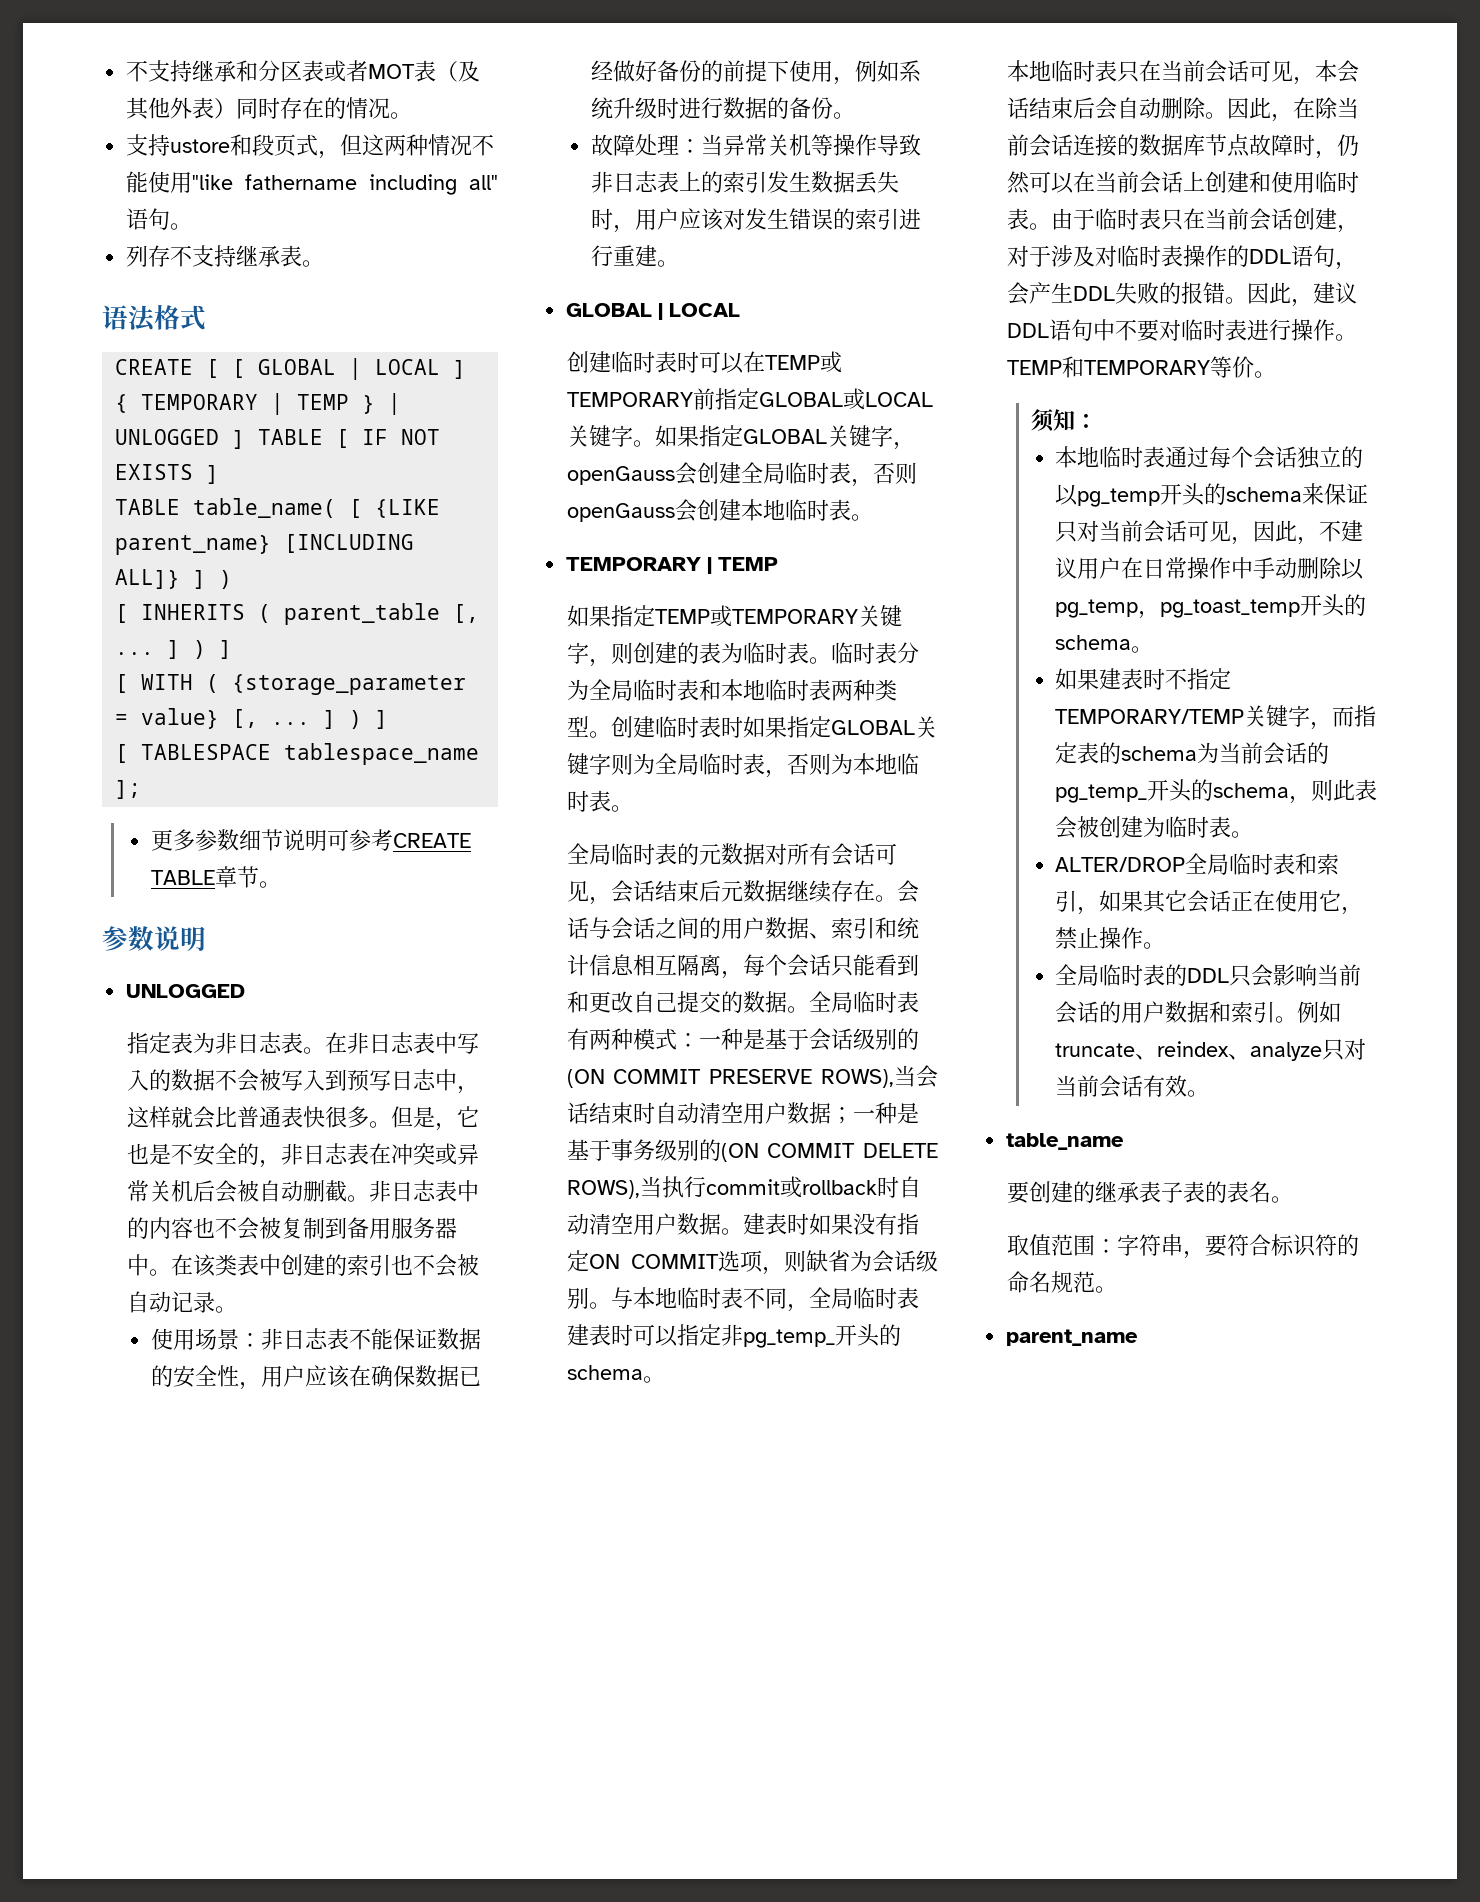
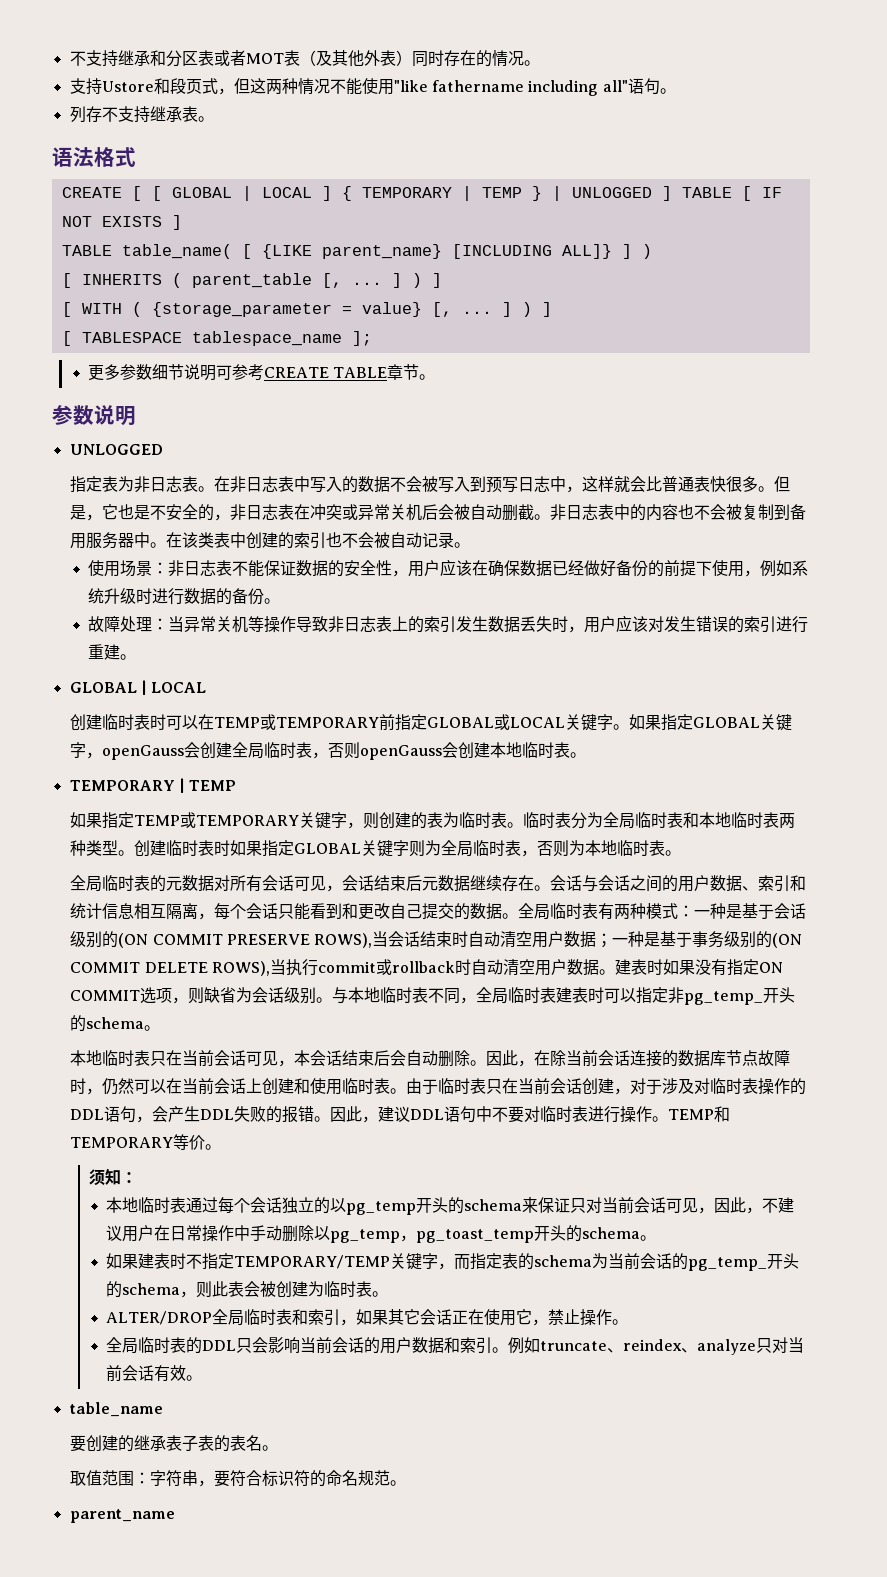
- 支持ustore和段页式，但这两种情况不能使用"like fathername including all"语句。
+ 支持Ustore和段页式，但这两种情况不能使用"like fathername including all"语句。

